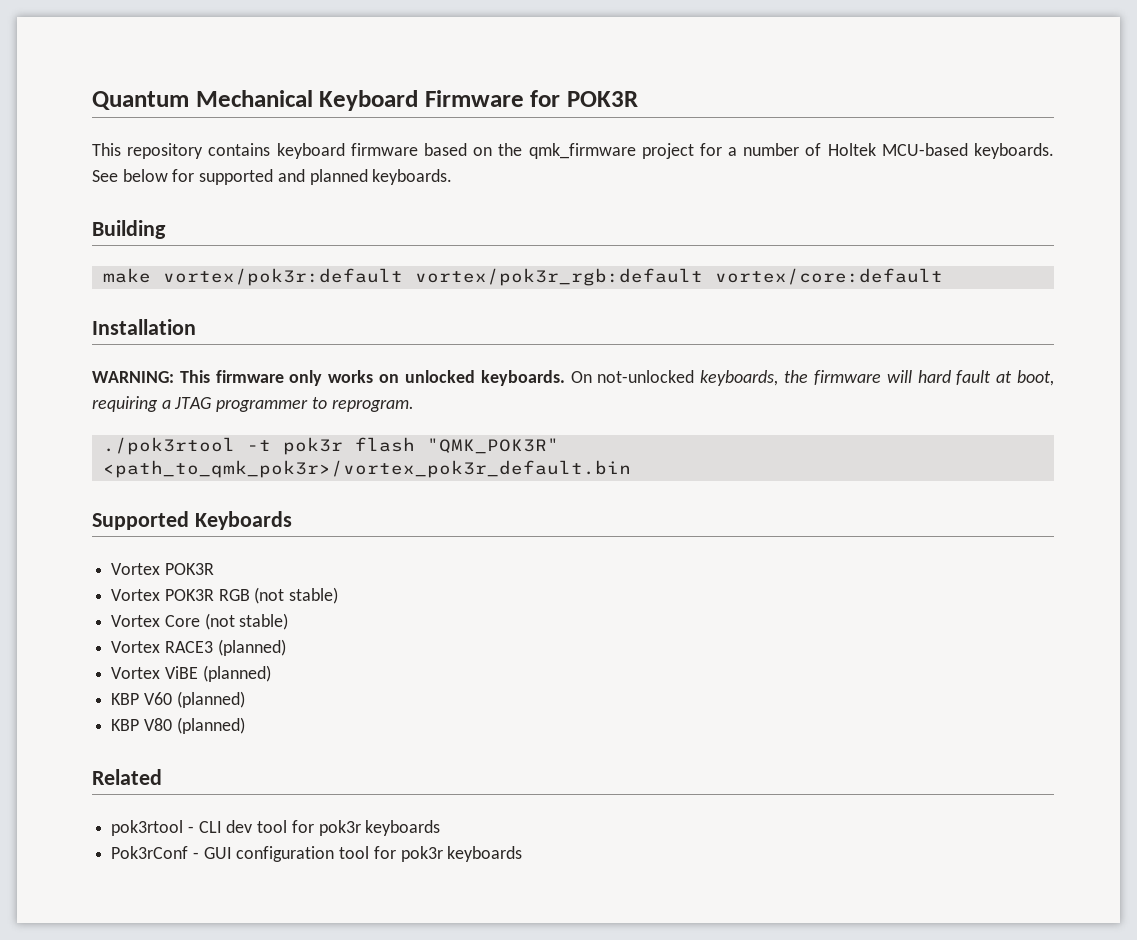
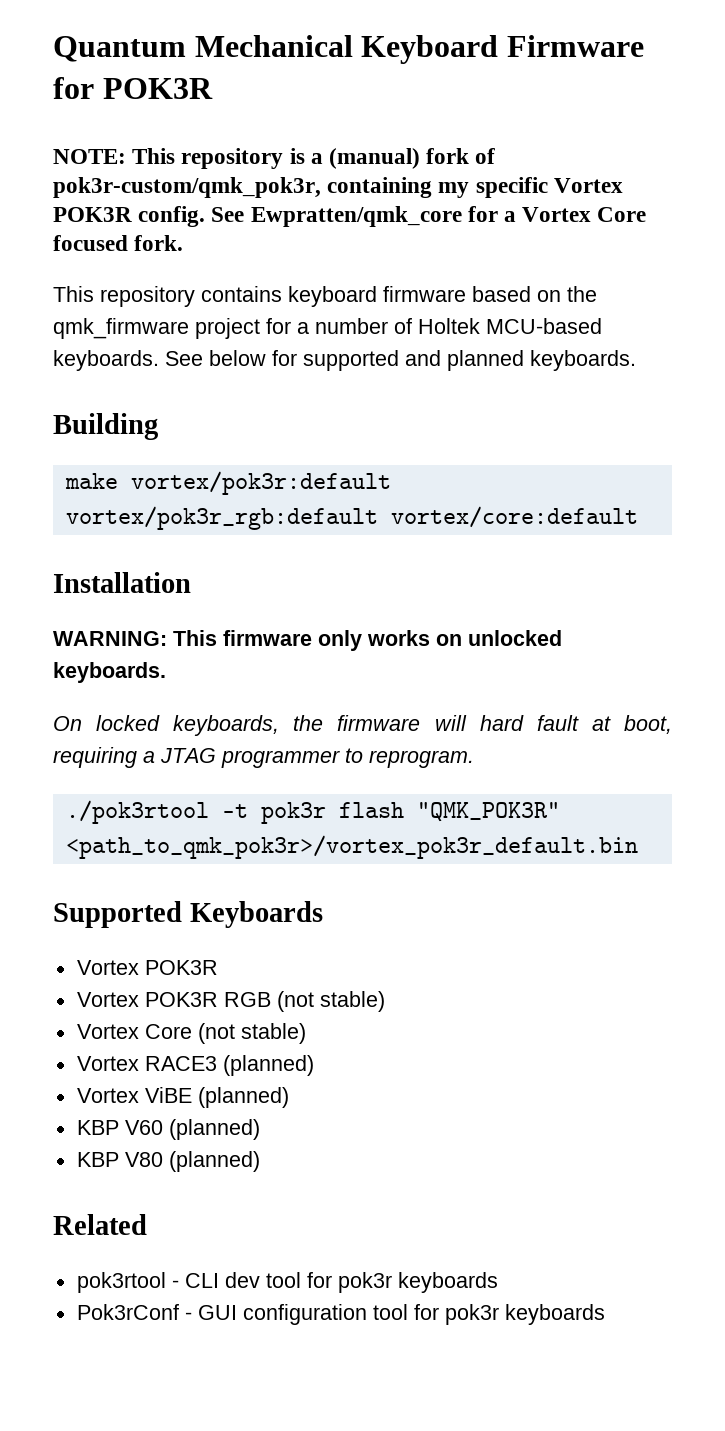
+ NOTE: This repository is a (manual) fork of pok3r-custom/qmk_pok3r, containing my specific Vortex POK3R config. See Ewpratten/qmk_core for a Vortex Core focused fork.
- WARNING: This firmware only works on unlocked keyboards. On not-unlocked keyboards, the firmware will hard fault at boot, requiring a JTAG programmer to reprogram.
+ WARNING: This firmware only works on unlocked keyboards.
+ On locked keyboards, the firmware will hard fault at boot, requiring a JTAG programmer to reprogram.

